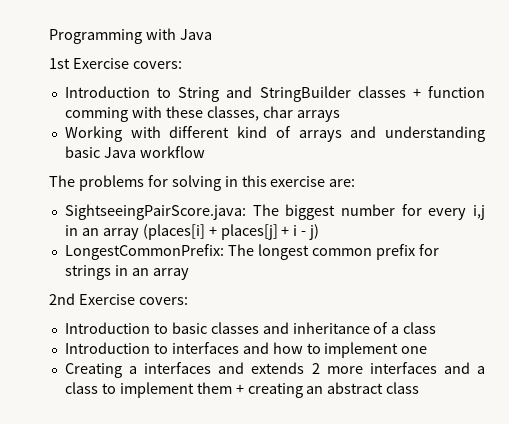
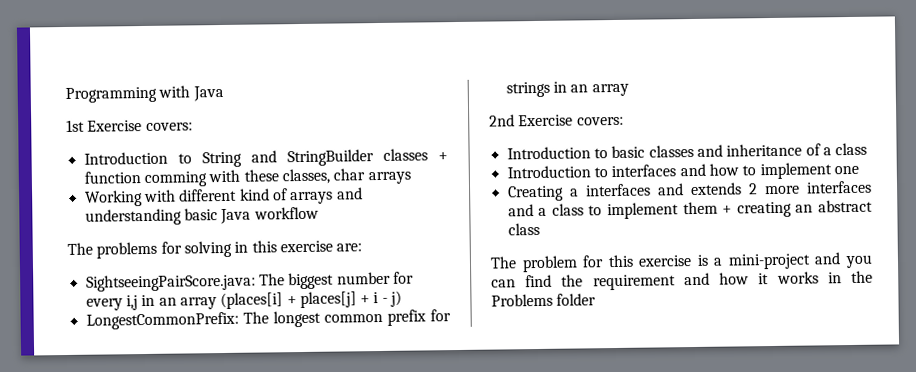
+ The problem for this exercise is a mini-project and you can find the requirement and how it works in the Problems folder

